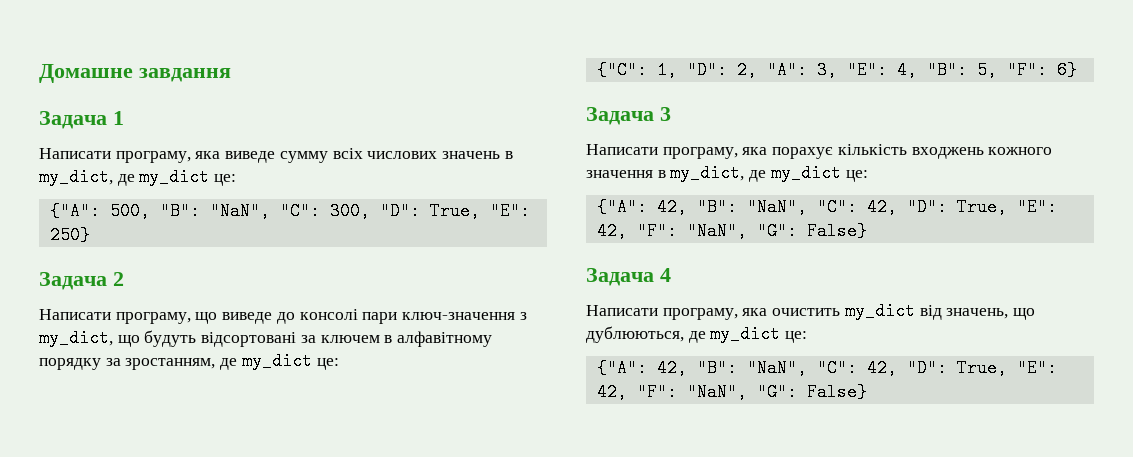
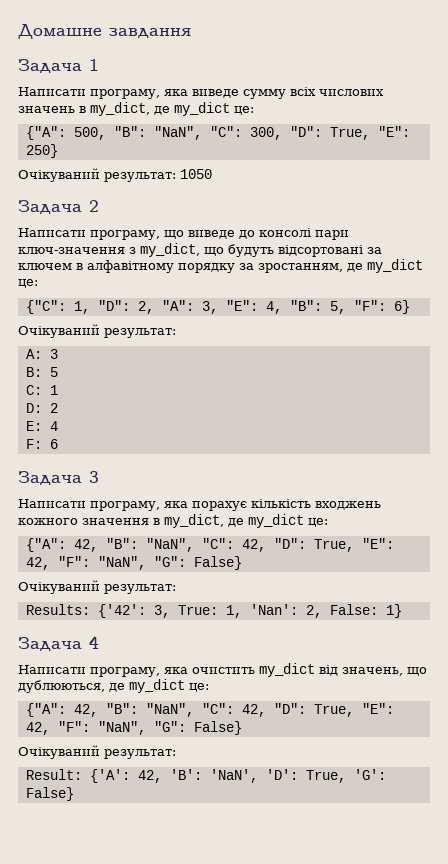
+ Очікуваний результат: 1050
  {"C": 1, "D": 2, "A": 3, "E": 4, "B": 5, "F": 6}
+ Очікуваний результат:
+ A: 3
+ B: 5
+ C: 1
+ D: 2
+ E: 4
+ F: 6
  Написати програму, яка порахує кількість входжень кожного значення в my_dict, де my_dict це:
  {"A": 42, "B": "NaN", "C": 42, "D": True, "E": 42, "F": "NaN", "G": False}
+ Очікуваний результат:
+ Results: {'42': 3, True: 1, 'Nan': 2, False: 1}
  Написати програму, яка очистить my_dict від значень, що дублюються, де my_dict це:
  {"A": 42, "B": "NaN", "C": 42, "D": True, "E": 42, "F": "NaN", "G": False}
+ Очікуваний результат:
+ Result: {'A': 42, 'B': 'NaN', 'D': True, 'G': False}

